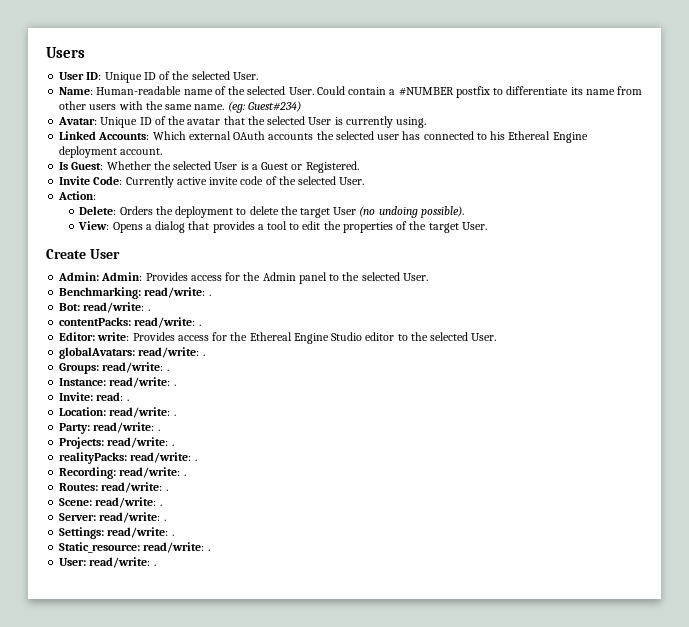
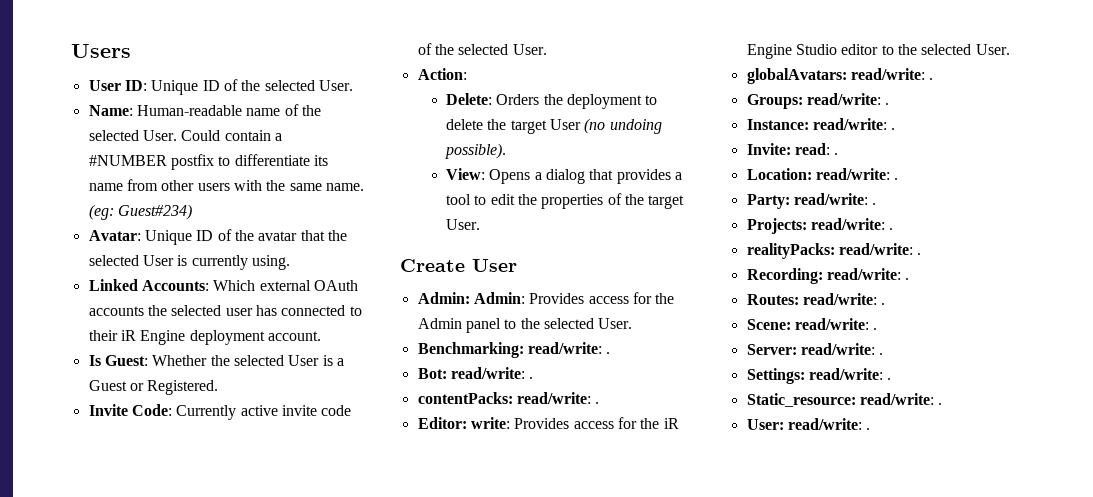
- Linked Accounts: Which external OAuth accounts the selected user has connected to his Ethereal Engine deployment account.
+ Linked Accounts: Which external OAuth accounts the selected user has connected to their iR Engine deployment account.
- Editor: write: Provides access for the Ethereal Engine Studio editor to the selected User.
+ Editor: write: Provides access for the iR Engine Studio editor to the selected User.

